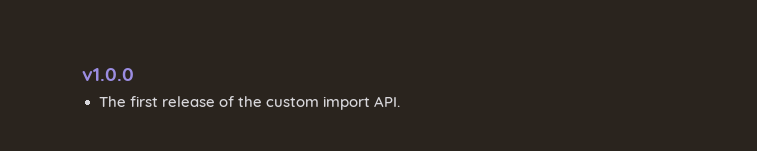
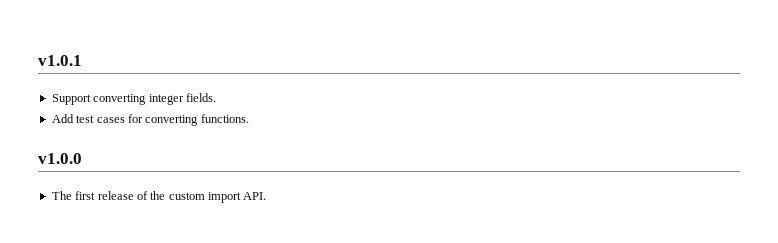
+ v1.0.1
+ Support converting integer fields.
+ Add test cases for converting functions.

